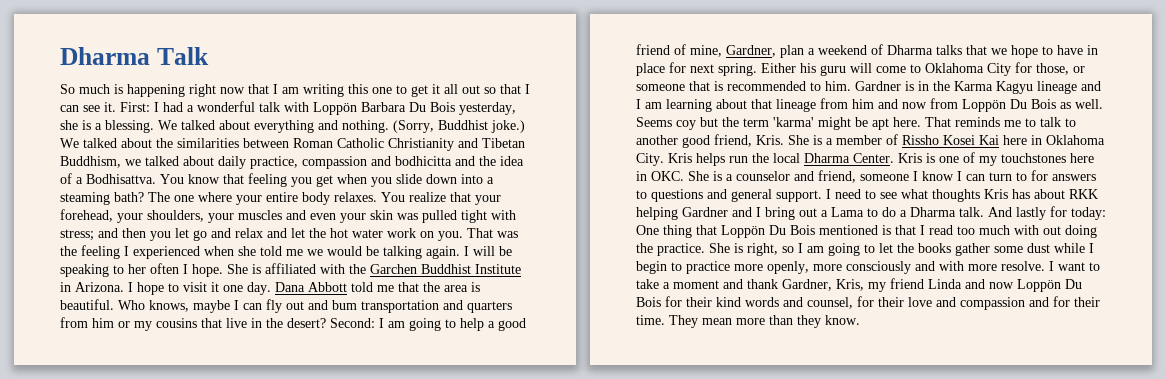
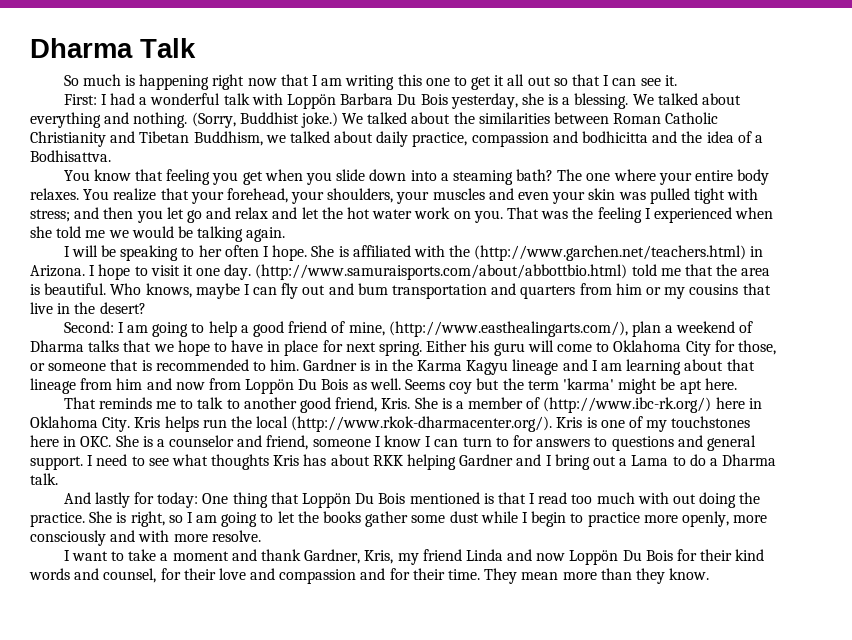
- So much is happening right now that I am writing this one to get it all out so that I can see it. First: I had a wonderful talk with Loppön Barbara Du Bois yesterday, she is a blessing.
+ So much is happening right now that I am writing this one to get it all out so that I can see it.
+ First: I had a wonderful talk with Loppön Barbara Du Bois yesterday, she is a blessing.
- We talked about the similarities between Roman Catholic Christianity and Tibetan Buddhism, we talked about daily practice, compassion and bodhicitta and the idea of a Bodhisattva. You know that feeling you get when you slide down into a steaming bath?
+ We talked about the similarities between Roman Catholic Christianity and Tibetan Buddhism, we talked about daily practice, compassion and bodhicitta and the idea of a Bodhisattva.
+ You know that feeling you get when you slide down into a steaming bath?
- That was the feeling I experienced when she told me we would be talking again. I will be speaking to her often I hope.
+ That was the feeling I experienced when she told me we would be talking again.
+ I will be speaking to her often I hope.
- She is affiliated with the Garchen Buddhist Institute in Arizona.
+ She is affiliated with the (http://www.garchen.net/teachers.html) in Arizona.
- Dana Abbott told me that the area is beautiful.
+ (http://www.samuraisports.com/about/abbottbio.html) told me that the area is beautiful.
- Who knows, maybe I can fly out and bum transportation and quarters from him or my cousins that live in the desert? Second: I am going to help a good friend of mine, Gardner, plan a weekend of Dharma talks that we hope to have in place for next spring.
+ Who knows, maybe I can fly out and bum transportation and quarters from him or my cousins that live in the desert?
+ Second: I am going to help a good friend of mine, (http://www.easthealingarts.com/), plan a weekend of Dharma talks that we hope to have in place for next spring.
- Seems coy but the term 'karma' might be apt here. That reminds me to talk to another good friend, Kris.
+ Seems coy but the term 'karma' might be apt here.
+ That reminds me to talk to another good friend, Kris.
- She is a member of Rissho Kosei Kai here in Oklahoma City.
+ She is a member of (http://www.ibc-rk.org/) here in Oklahoma City.
- Kris helps run the local Dharma Center. Kris is one of my touchstones here in OKC. She is a counselor and friend, someone I know I can turn to for answers to questions and general support.
+ Kris helps run the local (http://www.rkok-dharmacenter.org/). Kris is one of my touchstones here in OKC. She is a counselor and friend, someone I know I can turn to for answers to questions and general support.
- I need to see what thoughts Kris has about RKK helping Gardner and I bring out a Lama to do a Dharma talk. And lastly for today: One thing that Loppön Du Bois mentioned is that I read too much with out doing the practice.
+ I need to see what thoughts Kris has about RKK helping Gardner and I bring out a Lama to do a Dharma talk.
+ And lastly for today: One thing that Loppön Du Bois mentioned is that I read too much with out doing the practice.
- She is right, so I am going to let the books gather some dust while I begin to practice more openly, more consciously and with more resolve. I want to take a moment and thank Gardner, Kris, my friend Linda and now Loppön Du Bois for their kind words and counsel, for their love and compassion and for their time.
+ She is right, so I am going to let the books gather some dust while I begin to practice more openly, more consciously and with more resolve.
+ I want to take a moment and thank Gardner, Kris, my friend Linda and now Loppön Du Bois for their kind words and counsel, for their love and compassion and for their time.

